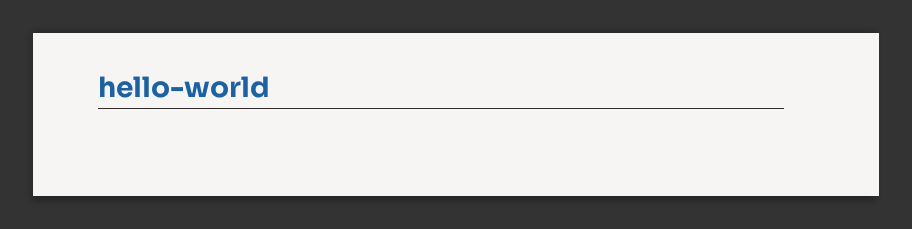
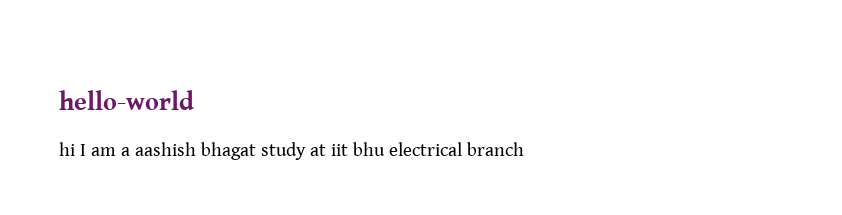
+ hi I am a aashish bhagat study at iit bhu electrical branch

